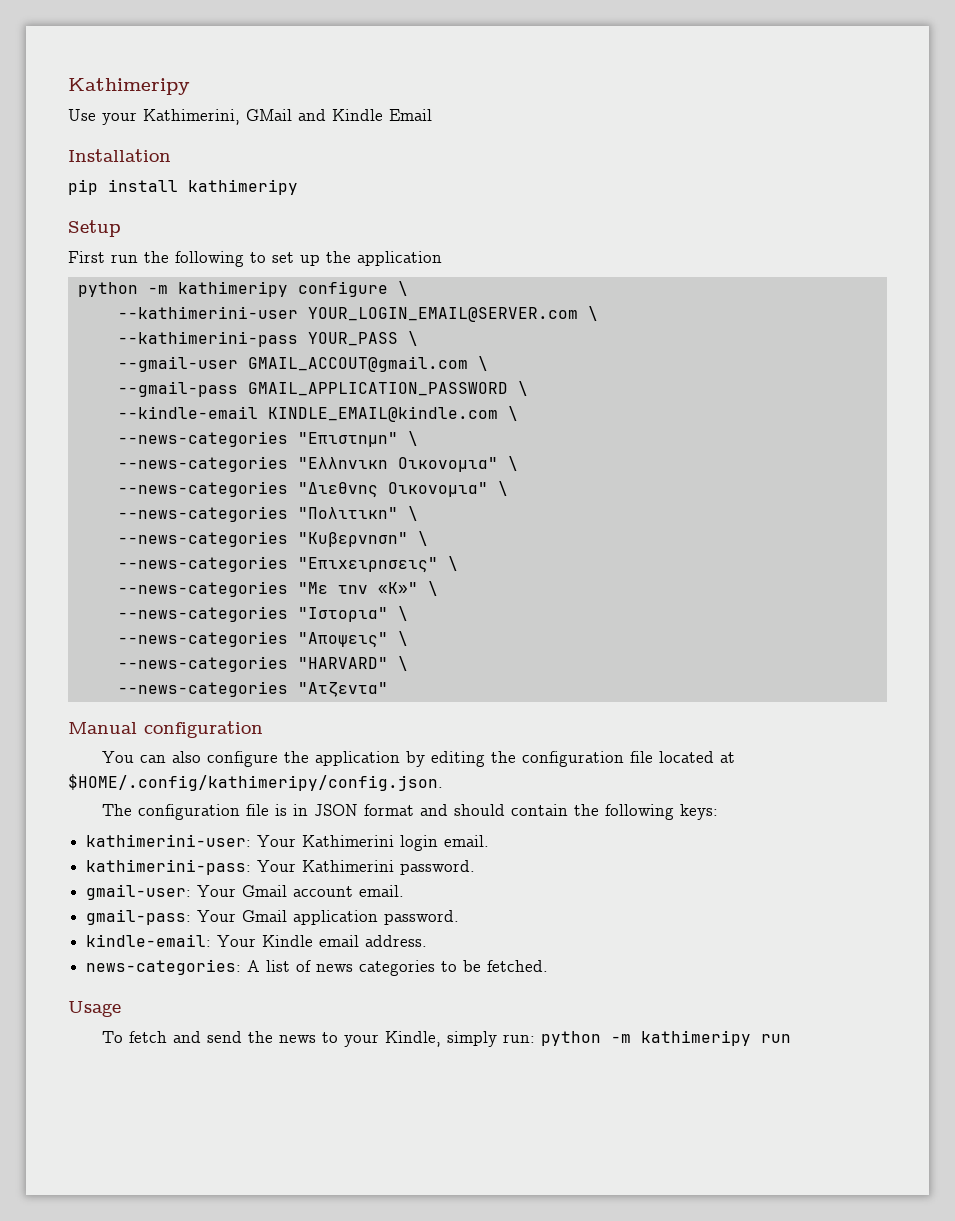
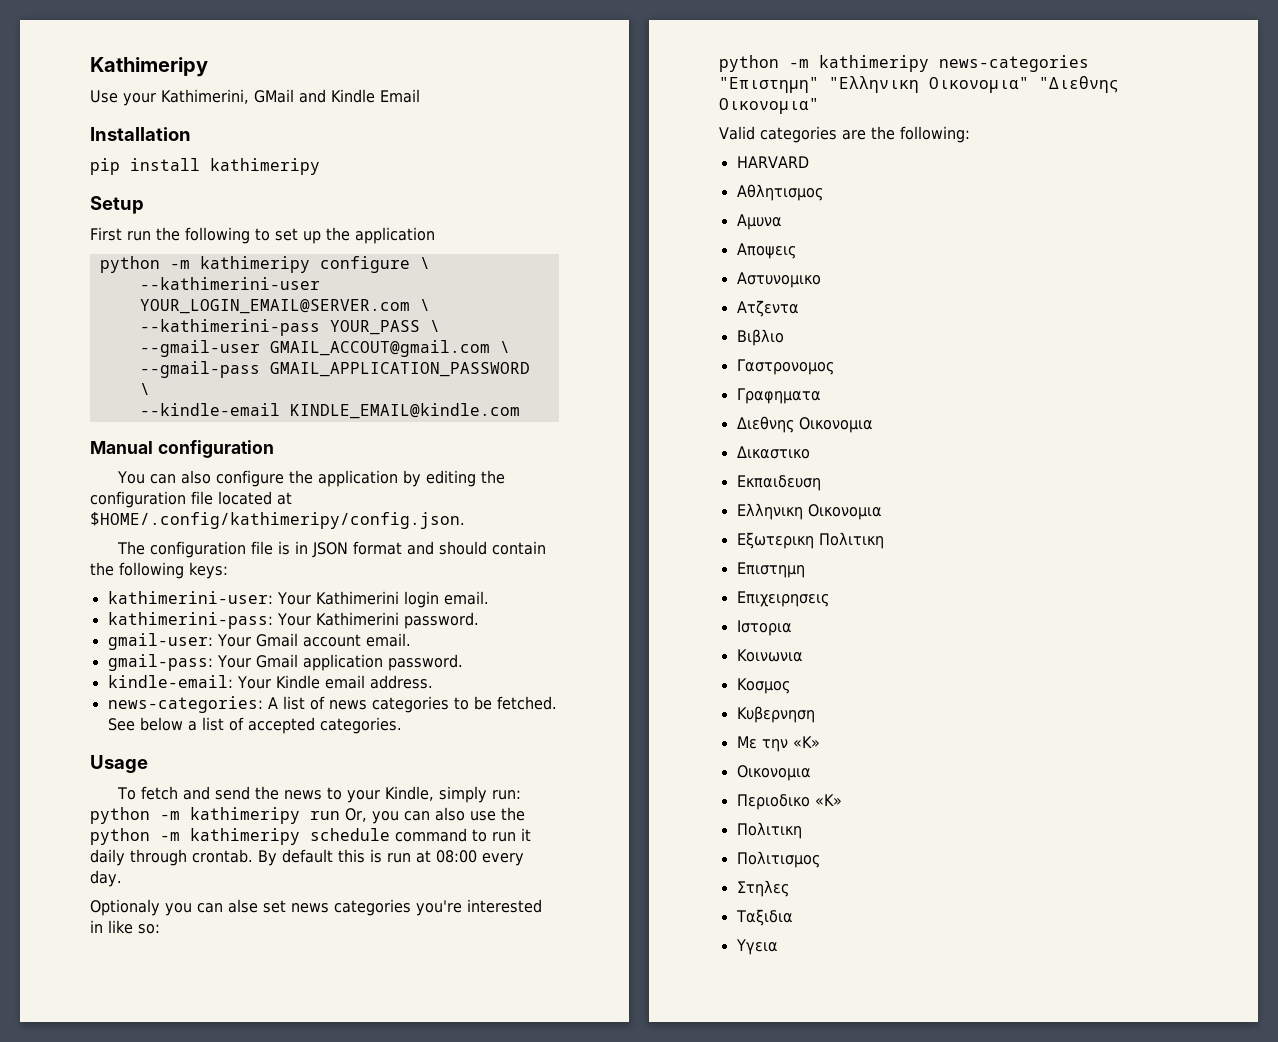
- --kindle-email KINDLE_EMAIL@kindle.com \
- --news-categories "Επιστημη" \
- --news-categories "Ελληνικη Οικονομια" \
- --news-categories "Διεθνης Οικονομια" \
- --news-categories "Πολιτικη" \
- --news-categories "Κυβερνηση" \
- --news-categories "Επιχειρησεις" \
- --news-categories "Με την «Κ»" \
- --news-categories "Ιστορια" \
- --news-categories "Αποψεις" \
- --news-categories "HARVARD" \
- --news-categories "Ατζεντα"
+ --kindle-email KINDLE_EMAIL@kindle.com
+ See below a list of accepted categories.
- To fetch and send the news to your Kindle, simply run: python -m kathimeripy run
+ To fetch and send the news to your Kindle, simply run: python -m kathimeripy run Or, you can also use the python -m kathimeripy schedule command to run it daily through crontab. By default this is run at 08:00 every day.
+ Optionaly you can alse set news categories you're interested in like so:
+ python -m kathimeripy news-categories "Επιστημη" "Ελληνικη Οικονομια" "Διεθνης Οικονομια"
+ Valid categories are the following:
+ HARVARD
+ Αθλητισμος
+ Αμυνα
+ Αποψεις
+ Αστυνομικο
+ Ατζεντα
+ Βιβλιο
+ Γαστρονομος
+ Γραφηματα
+ Διεθνης Οικονομια
+ Δικαστικο
+ Εκπαιδευση
+ Ελληνικη Οικονομια
+ Εξωτερικη Πολιτικη
+ Επιστημη
+ Επιχειρησεις
+ Ιστορια
+ Κοινωνια
+ Κοσμος
+ Κυβερνηση
+ Με την «Κ»
+ Οικονομια
+ Περιοδικο «Κ»
+ Πολιτικη
+ Πολιτισμος
+ Στηλες
+ Ταξιδια
+ Υγεια

